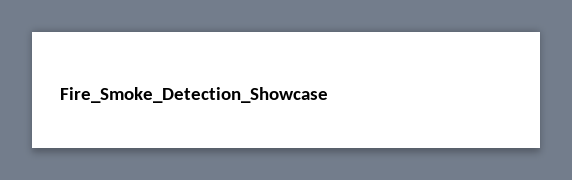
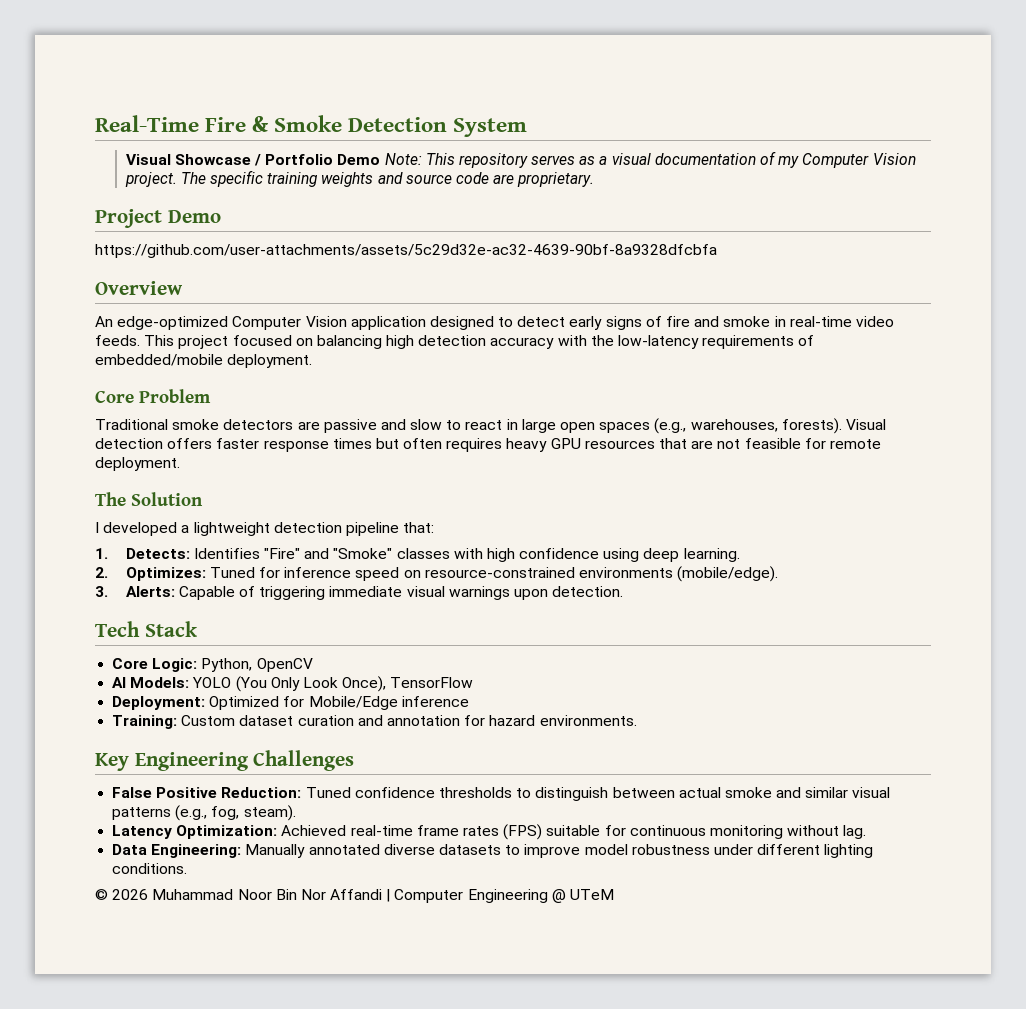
- Fire_Smoke_Detection_Showcase
+ Real-Time Fire & Smoke Detection System
+ Visual Showcase / Portfolio Demo Note: This repository serves as a visual documentation of my Computer Vision project. The specific training weights and source code are proprietary.
+ Project Demo
+ https://github.com/user-attachments/assets/5c29d32e-ac32-4639-90bf-8a9328dfcbfa
+ Overview
+ An edge-optimized Computer Vision application designed to detect early signs of fire and smoke in real-time video feeds. This project focused on balancing high detection accuracy with the low-latency requirements of embedded/mobile deployment.
+ Core Problem
+ Traditional smoke detectors are passive and slow to react in large open spaces (e.g., warehouses, forests). Visual detection offers faster response times but often requires heavy GPU resources that are not feasible for remote deployment.
+ The Solution
+ I developed a lightweight detection pipeline that:
+ 1. Detects: Identifies "Fire" and "Smoke" classes with high confidence using deep learning.
+ 2. Optimizes: Tuned for inference speed on resource-constrained environments (mobile/edge).
+ 3. Alerts: Capable of triggering immediate visual warnings upon detection.
+ Tech Stack
+ Core Logic: Python, OpenCV
+ AI Models: YOLO (You Only Look Once), TensorFlow
+ Deployment: Optimized for Mobile/Edge inference
+ Training: Custom dataset curation and annotation for hazard environments.
+ Key Engineering Challenges
+ False Positive Reduction: Tuned confidence thresholds to distinguish between actual smoke and similar visual patterns (e.g., fog, steam).
+ Latency Optimization: Achieved real-time frame rates (FPS) suitable for continuous monitoring without lag.
+ Data Engineering: Manually annotated diverse datasets to improve model robustness under different lighting conditions.
+ © 2026 Muhammad Noor Bin Nor Affandi | Computer Engineering @ UTeM

